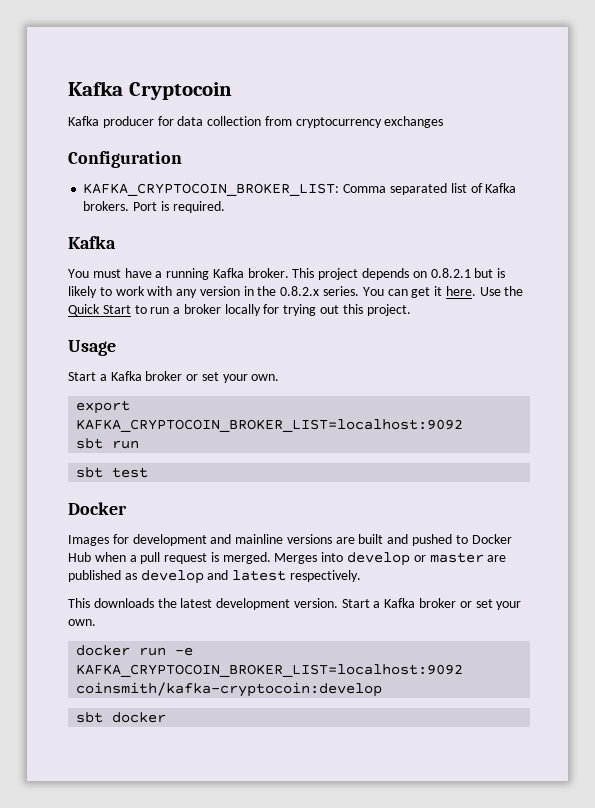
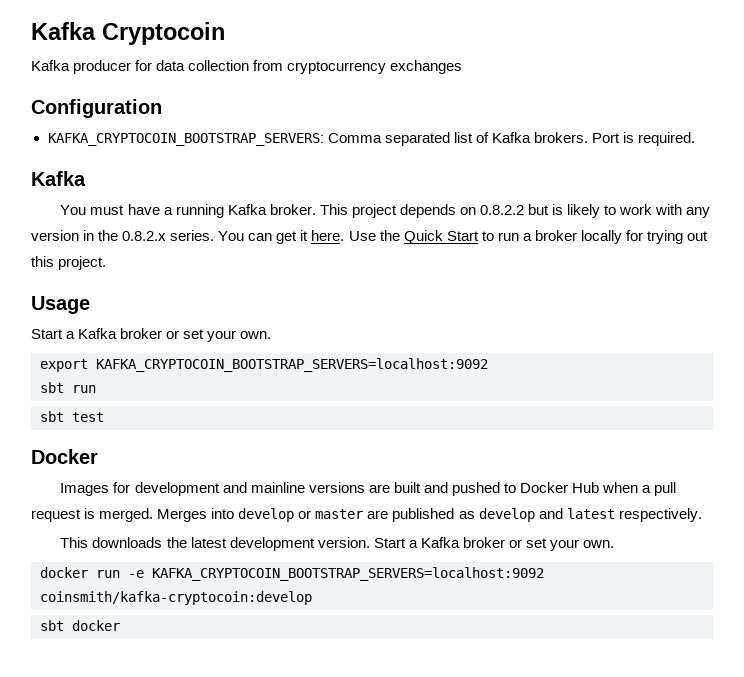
- KAFKA_CRYPTOCOIN_BROKER_LIST: Comma separated list of Kafka brokers.
+ KAFKA_CRYPTOCOIN_BOOTSTRAP_SERVERS: Comma separated list of Kafka brokers.
- This project depends on 0.8.2.1 but is likely to work with any version in the 0.8.2.x series.
+ This project depends on 0.8.2.2 but is likely to work with any version in the 0.8.2.x series.
- export KAFKA_CRYPTOCOIN_BROKER_LIST=localhost:9092
+ export KAFKA_CRYPTOCOIN_BOOTSTRAP_SERVERS=localhost:9092
- docker run -e KAFKA_CRYPTOCOIN_BROKER_LIST=localhost:9092 coinsmith/kafka-cryptocoin:develop
+ docker run -e KAFKA_CRYPTOCOIN_BOOTSTRAP_SERVERS=localhost:9092 coinsmith/kafka-cryptocoin:develop

